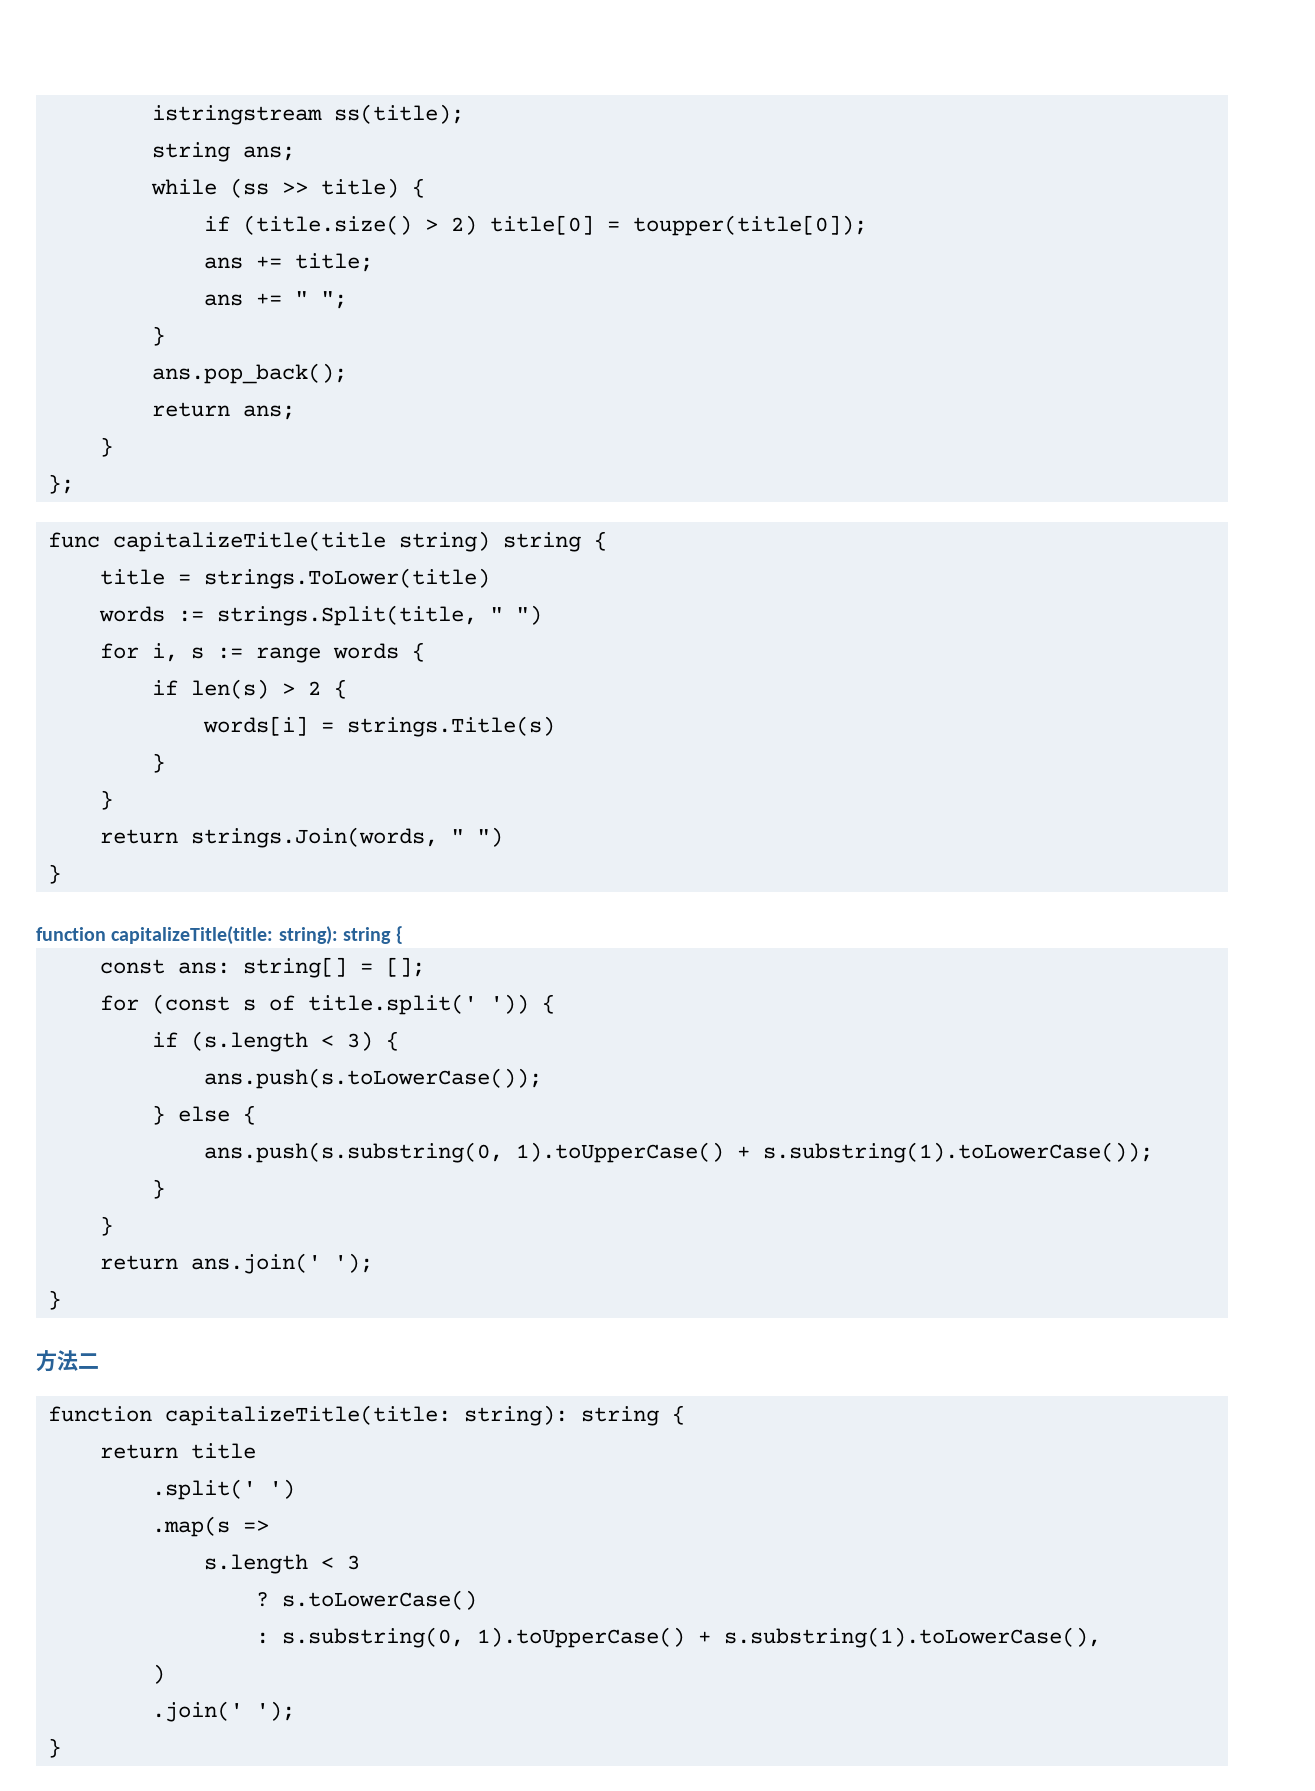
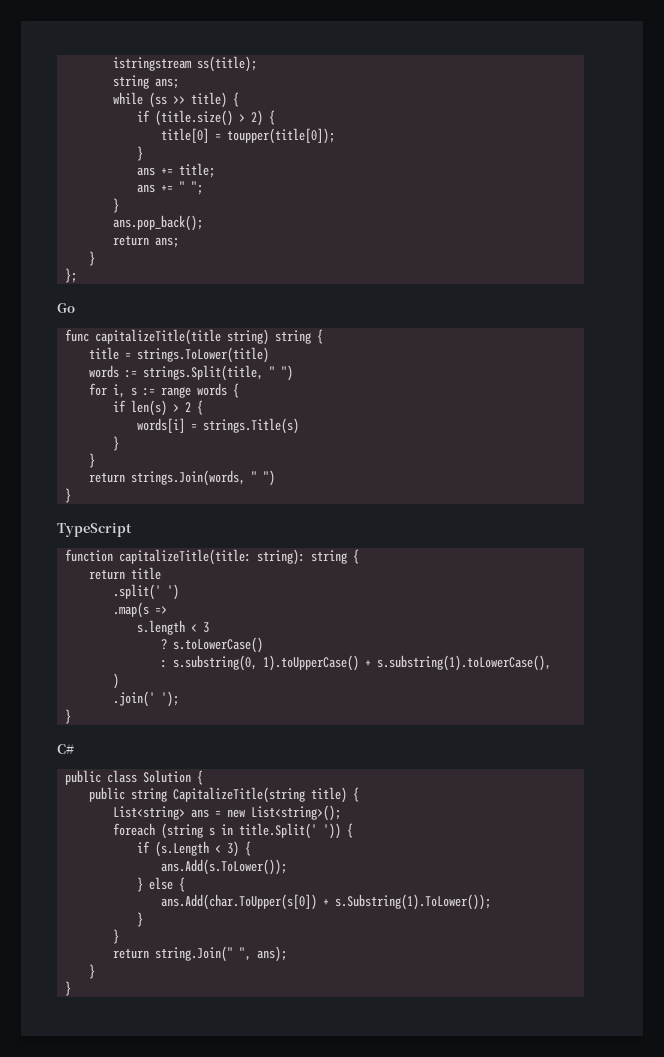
- if (title.size() > 2) title[0] = toupper(title[0]);
+ if (title.size() > 2) {
+ title[0] = toupper(title[0]);
+ }
+ Go
  return strings.Join(words, " ")
  }
- function capitalizeTitle(title: string): string {
- const ans: string[] = [];
- for (const s of title.split(' ')) {
- if (s.length < 3) {
- ans.push(s.toLowerCase());
- } else {
- ans.push(s.substring(0, 1).toUpperCase() + s.substring(1).toLowerCase());
- }
- }
- return ans.join(' ');
- }
- 方法二
+ TypeScript
+ C#
+ public class Solution {
+ public string CapitalizeTitle(string title) {
+ List<string> ans = new List<string>();
+ foreach (string s in title.Split(' ')) {
+ if (s.Length < 3) {
+ ans.Add(s.ToLower());
+ } else {
+ ans.Add(char.ToUpper(s[0]) + s.Substring(1).ToLower());
+ }
+ }
+ return string.Join(" ", ans);
+ }
+ }

